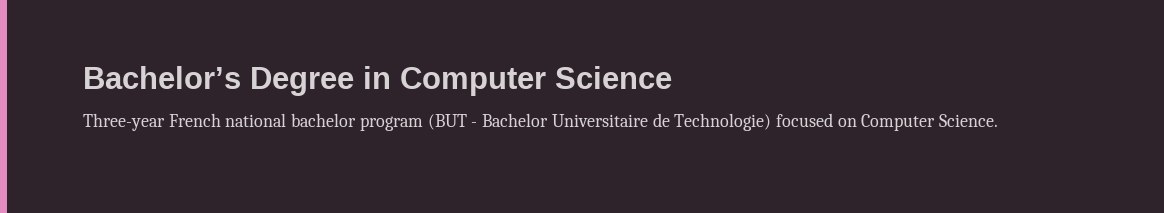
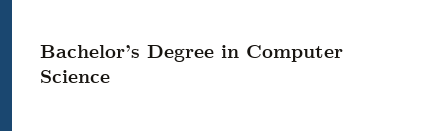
- Three-year French national bachelor program (BUT - Bachelor Universitaire de Technologie) focused on Computer Science.

